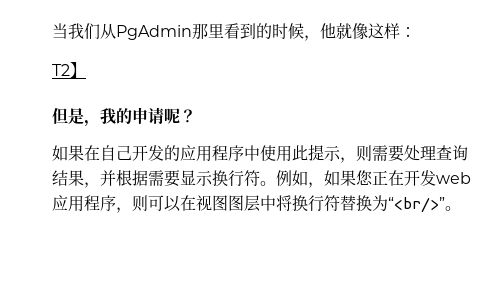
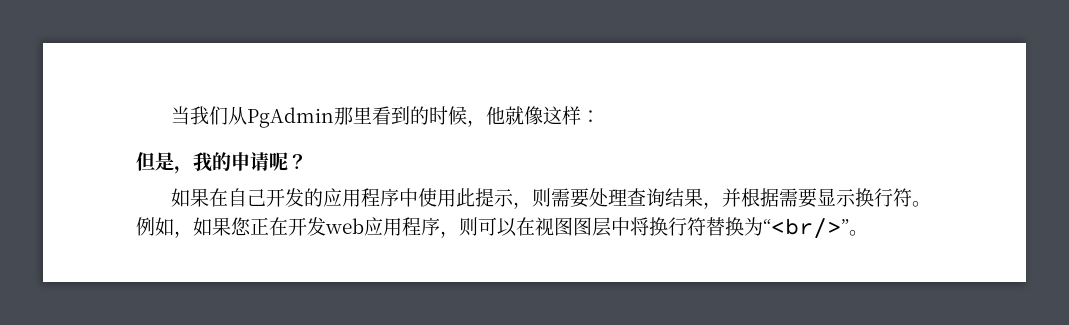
- T2】

